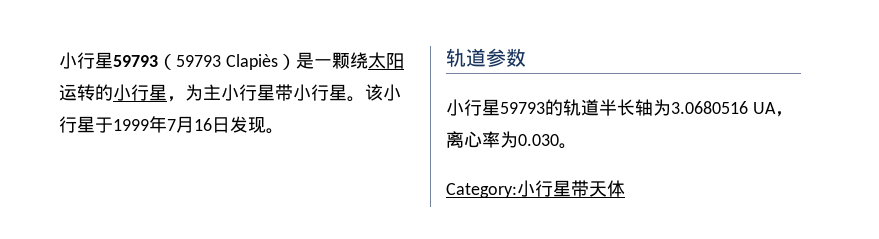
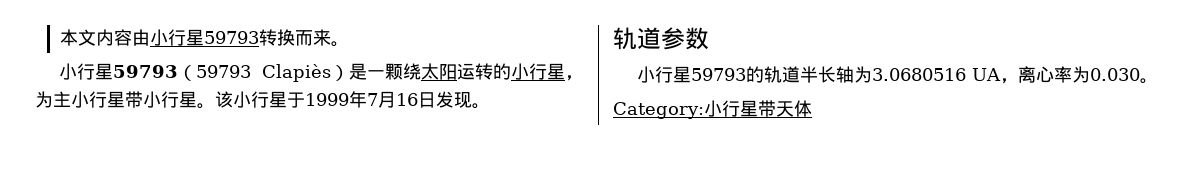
+ 本文内容由小行星59793转换而来。

